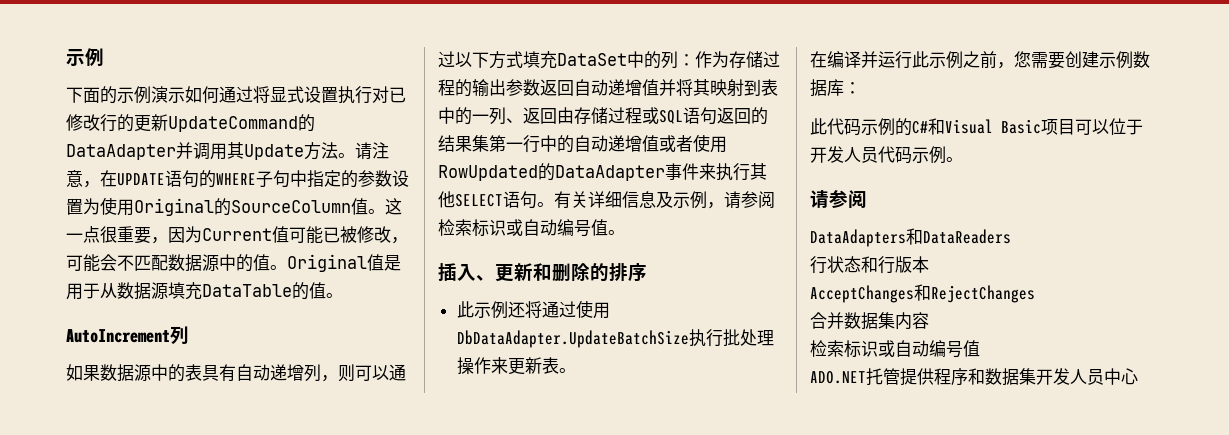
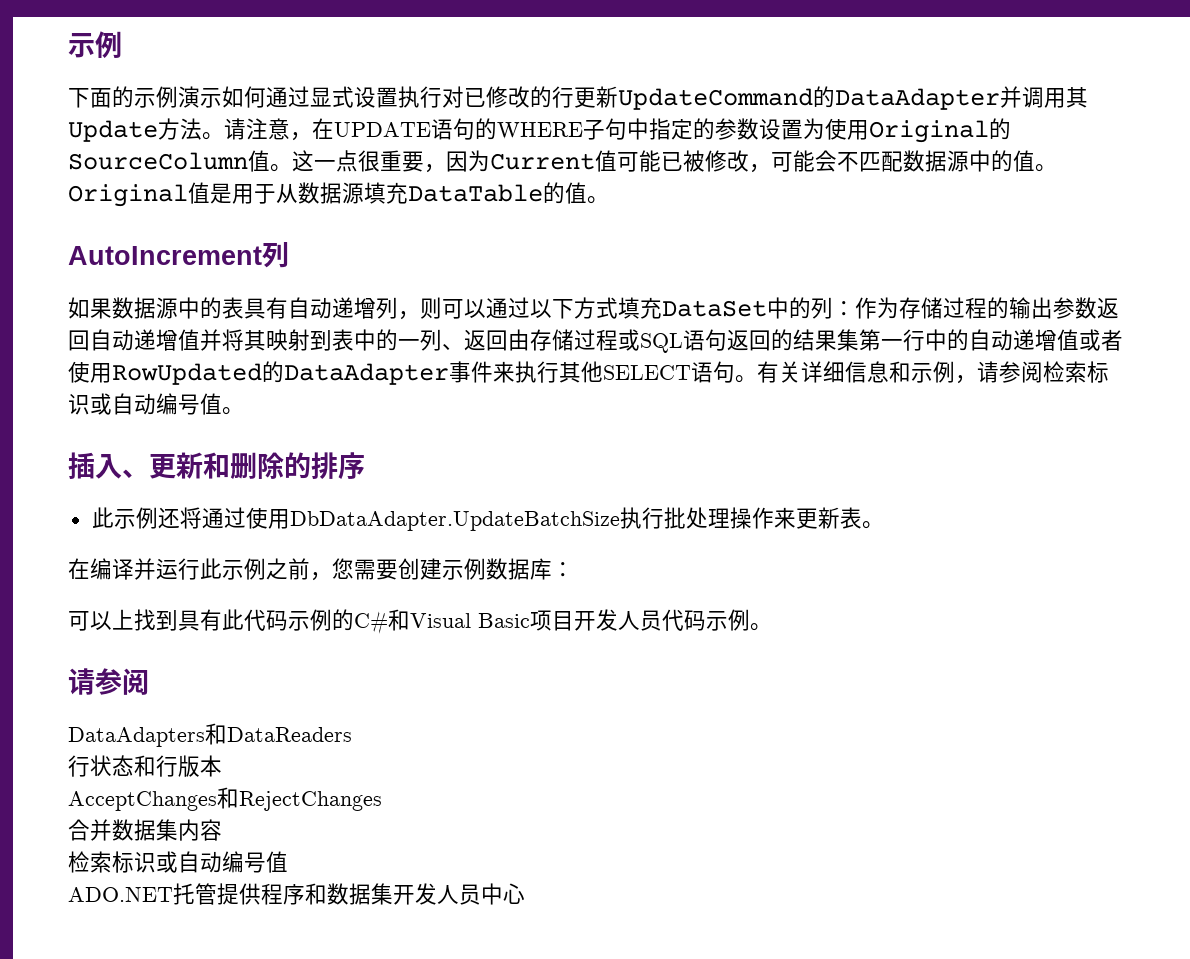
- 下面的示例演示如何通过将显式设置执行对已修改行的更新UpdateCommand的DataAdapter并调用其Update方法。
+ 下面的示例演示如何通过显式设置执行对已修改的行更新UpdateCommand的DataAdapter并调用其Update方法。
- 有关详细信息及示例，请参阅检索标识或自动编号值。
+ 有关详细信息和示例，请参阅检索标识或自动编号值。
- 此代码示例的C#和Visual Basic项目可以位于开发人员代码示例。
+ 可以上找到具有此代码示例的C#和Visual Basic项目开发人员代码示例。

